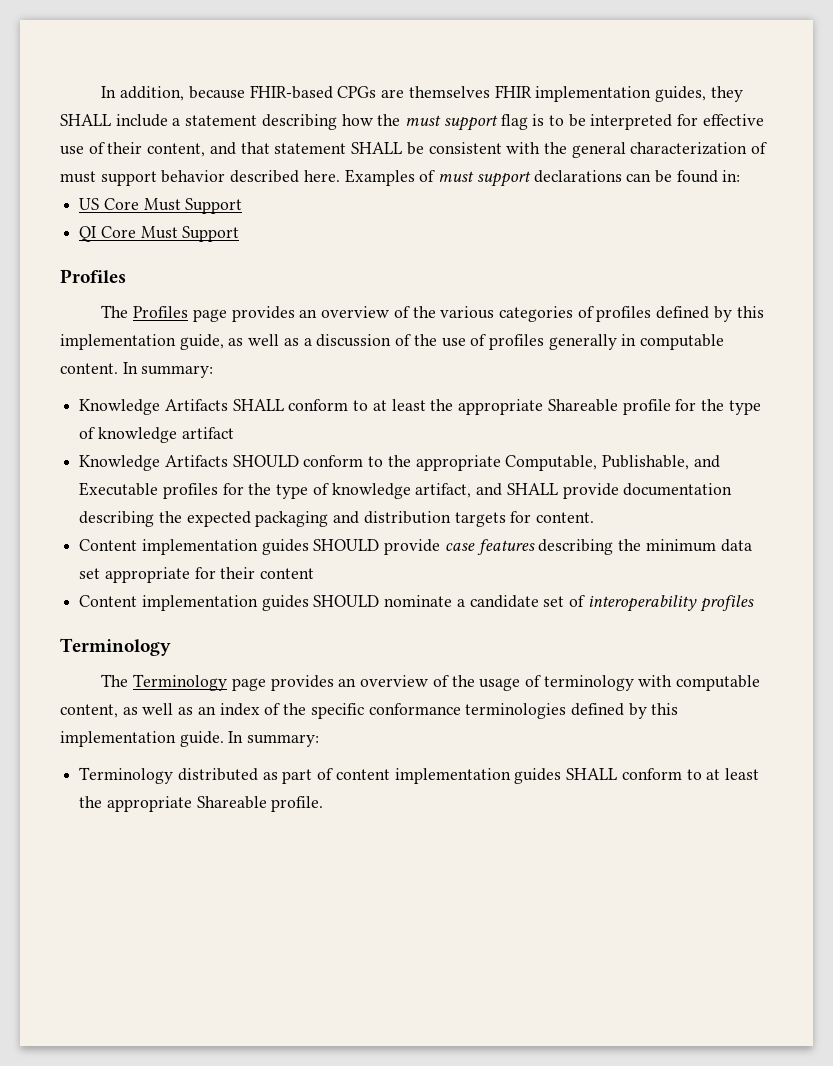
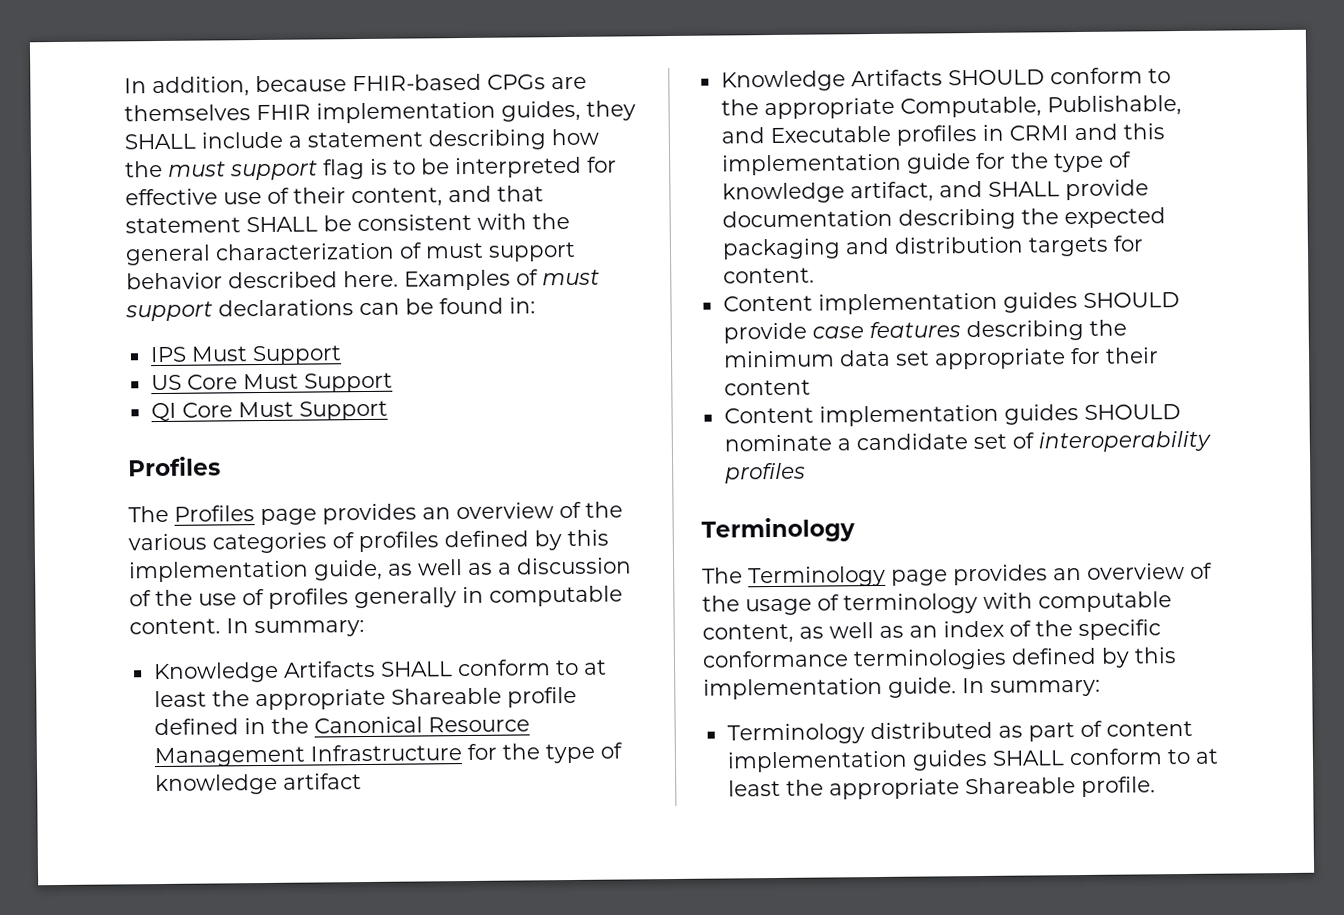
+ IPS Must Support
- Knowledge Artifacts SHALL conform to at least the appropriate Shareable profile for the type of knowledge artifact
+ Knowledge Artifacts SHALL conform to at least the appropriate Shareable profile defined in the Canonical Resource Management Infrastructure for the type of knowledge artifact
- Knowledge Artifacts SHOULD conform to the appropriate Computable, Publishable, and Executable profiles for the type of knowledge artifact, and SHALL provide documentation describing the expected packaging and distribution targets for content.
+ Knowledge Artifacts SHOULD conform to the appropriate Computable, Publishable, and Executable profiles in CRMI and this implementation guide for the type of knowledge artifact, and SHALL provide documentation describing the expected packaging and distribution targets for content.

